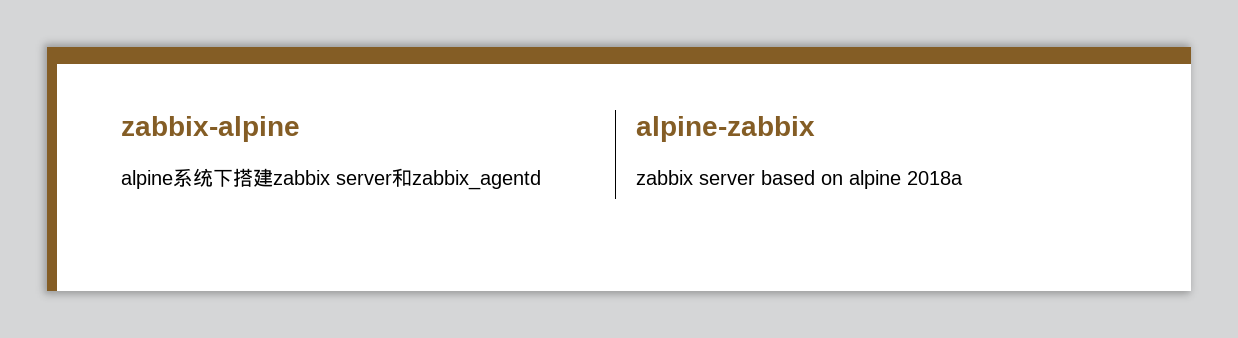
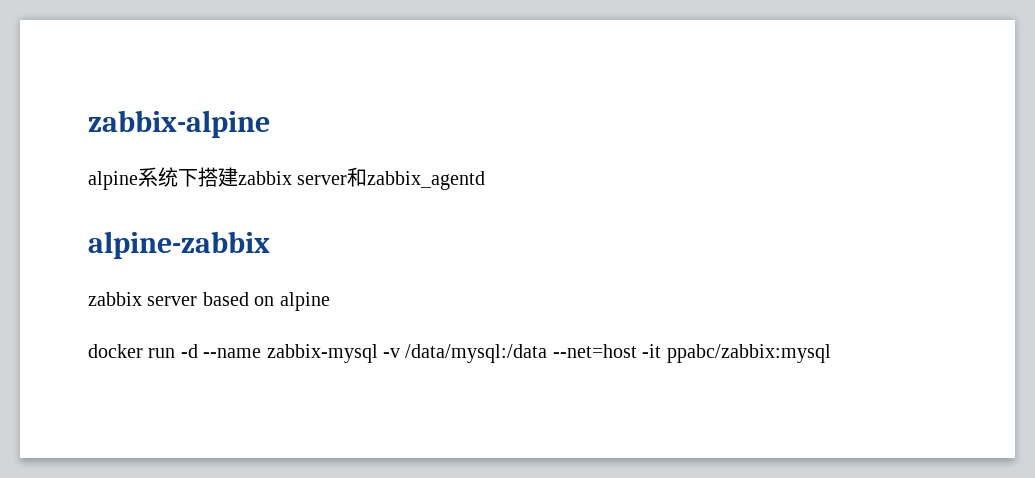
- zabbix server based on alpine 2018a
+ zabbix server based on alpine
+ docker run -d --name zabbix-mysql -v /data/mysql:/data --net=host -it ppabc/zabbix:mysql

